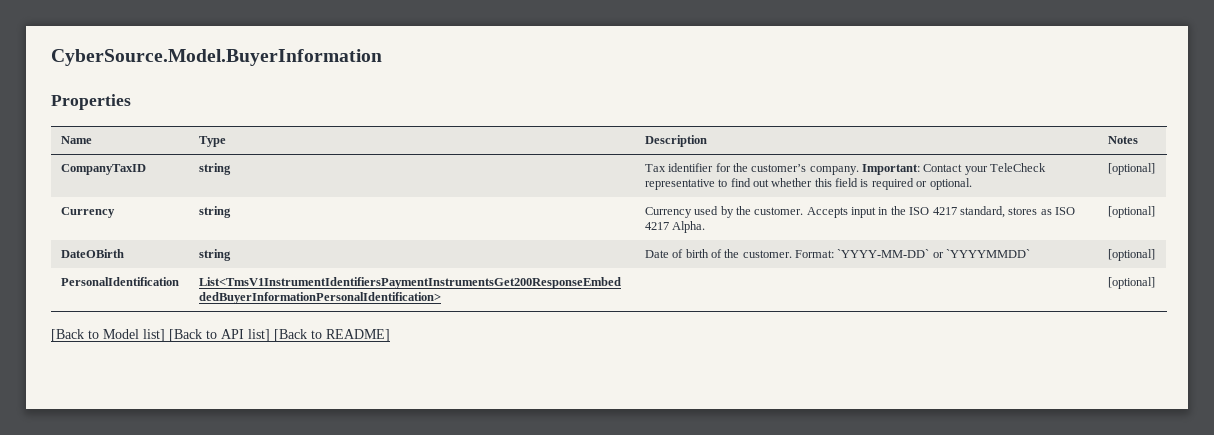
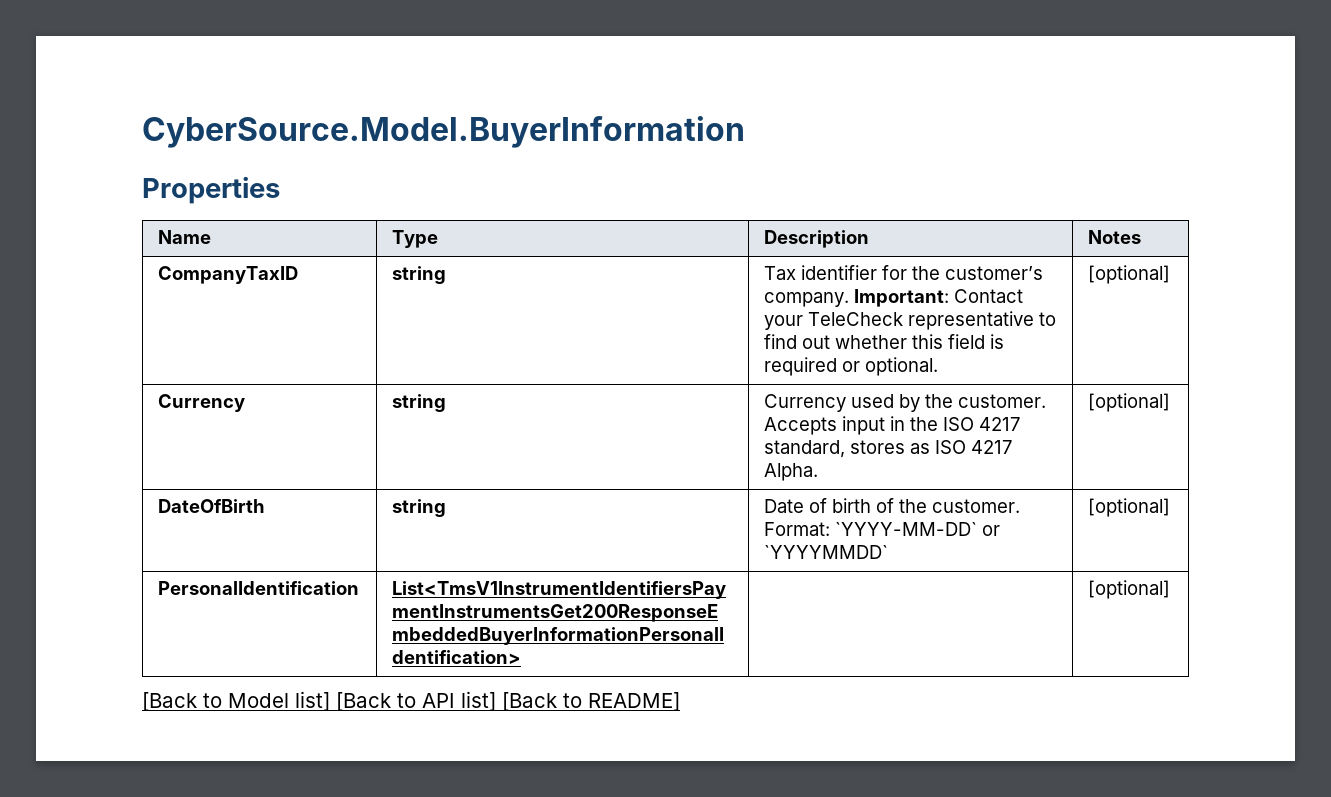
- DateOBirth | string | Date of birth of the customer. Format: `YYYY-MM-DD` or `YYYYMMDD` | [optional]
+ DateOfBirth | string | Date of birth of the customer. Format: `YYYY-MM-DD` or `YYYYMMDD` | [optional]

